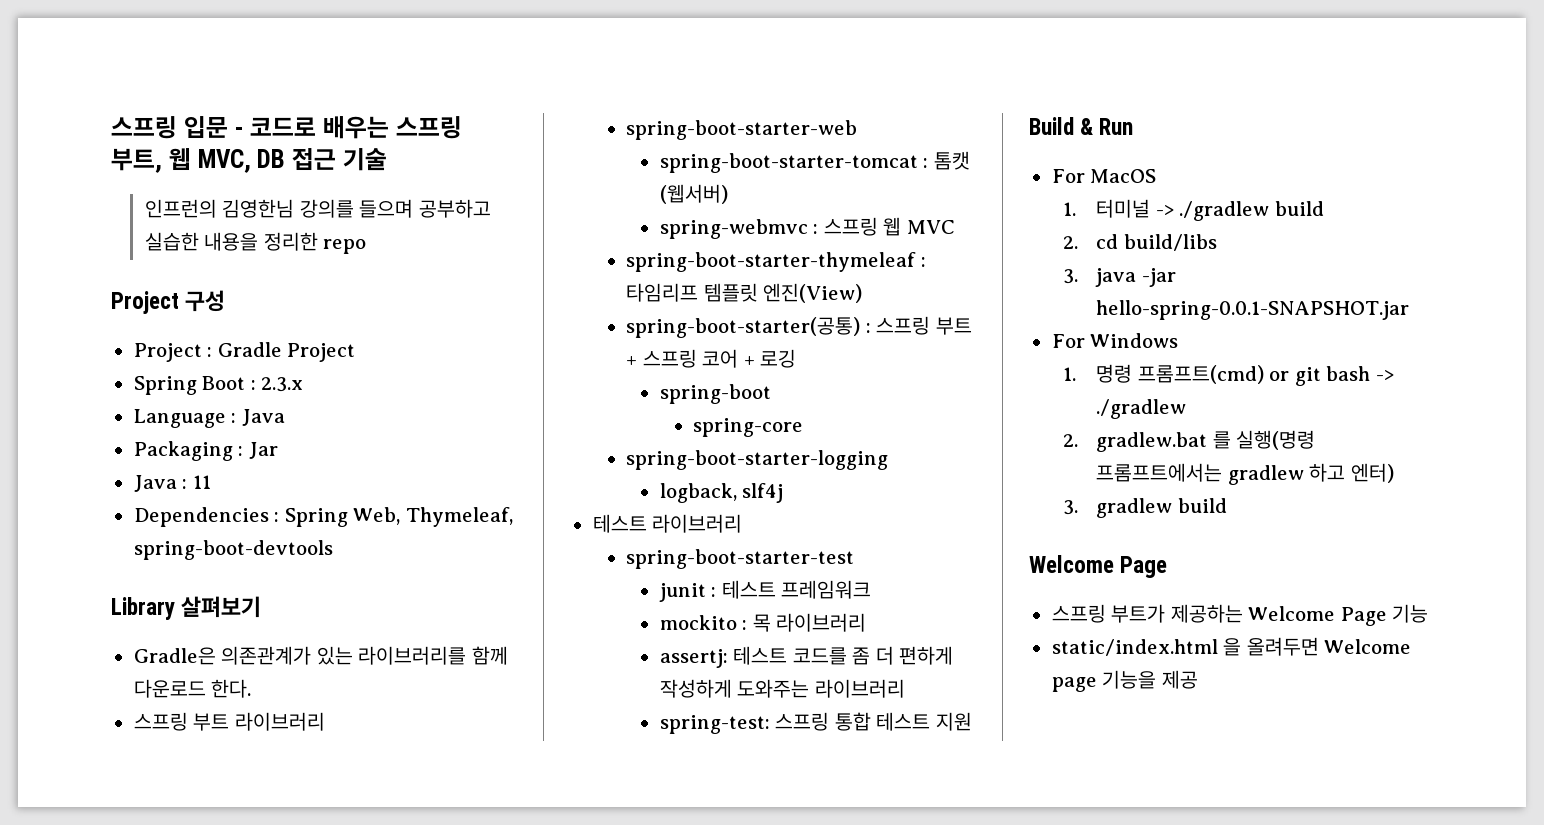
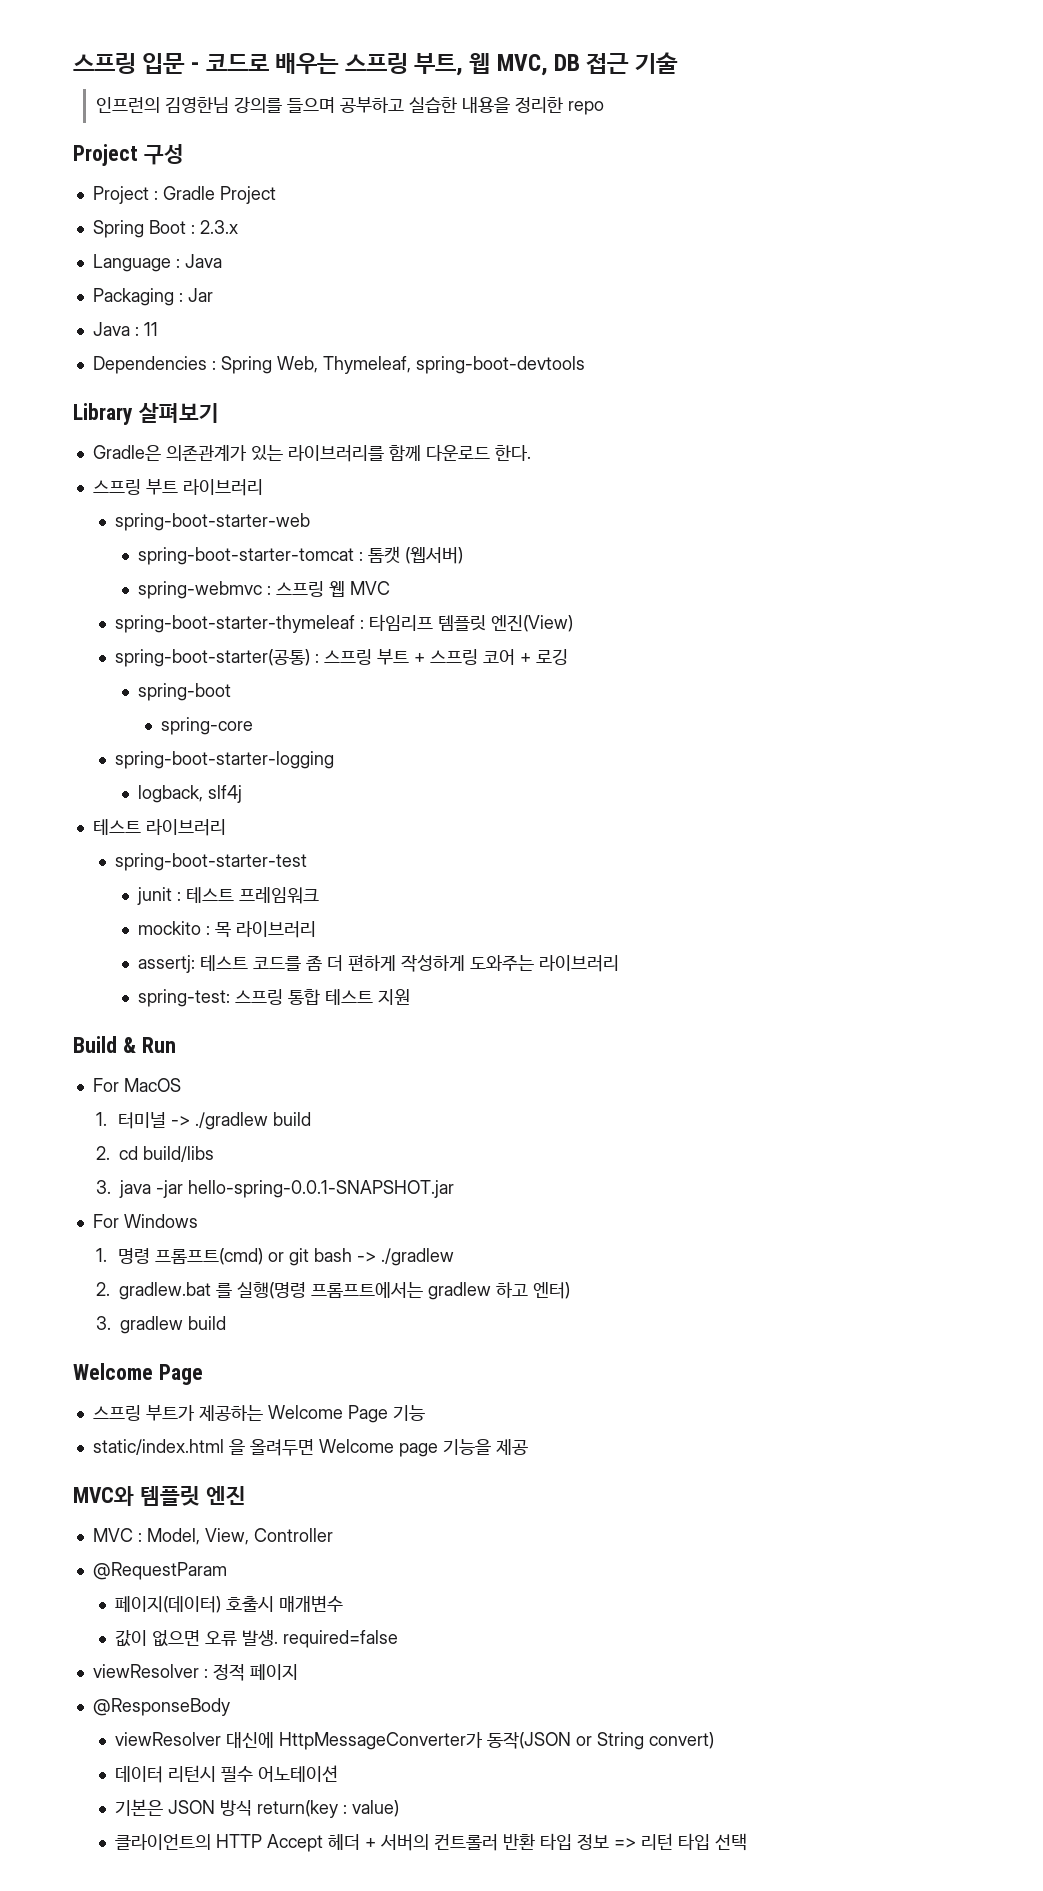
+ MVC와 템플릿 엔진
+ MVC : Model, View, Controller
+ @RequestParam
+ 페이지(데이터) 호출시 매개변수
+ 값이 없으면 오류 발생. required=false
+ viewResolver : 정적 페이지
+ @ResponseBody
+ viewResolver 대신에 HttpMessageConverter가 동작(JSON or String convert)
+ 데이터 리턴시 필수 어노테이션
+ 기본은 JSON 방식 return(key : value)
+ 클라이언트의 HTTP Accept 헤더 + 서버의 컨트롤러 반환 타입 정보 => 리턴 타입 선택

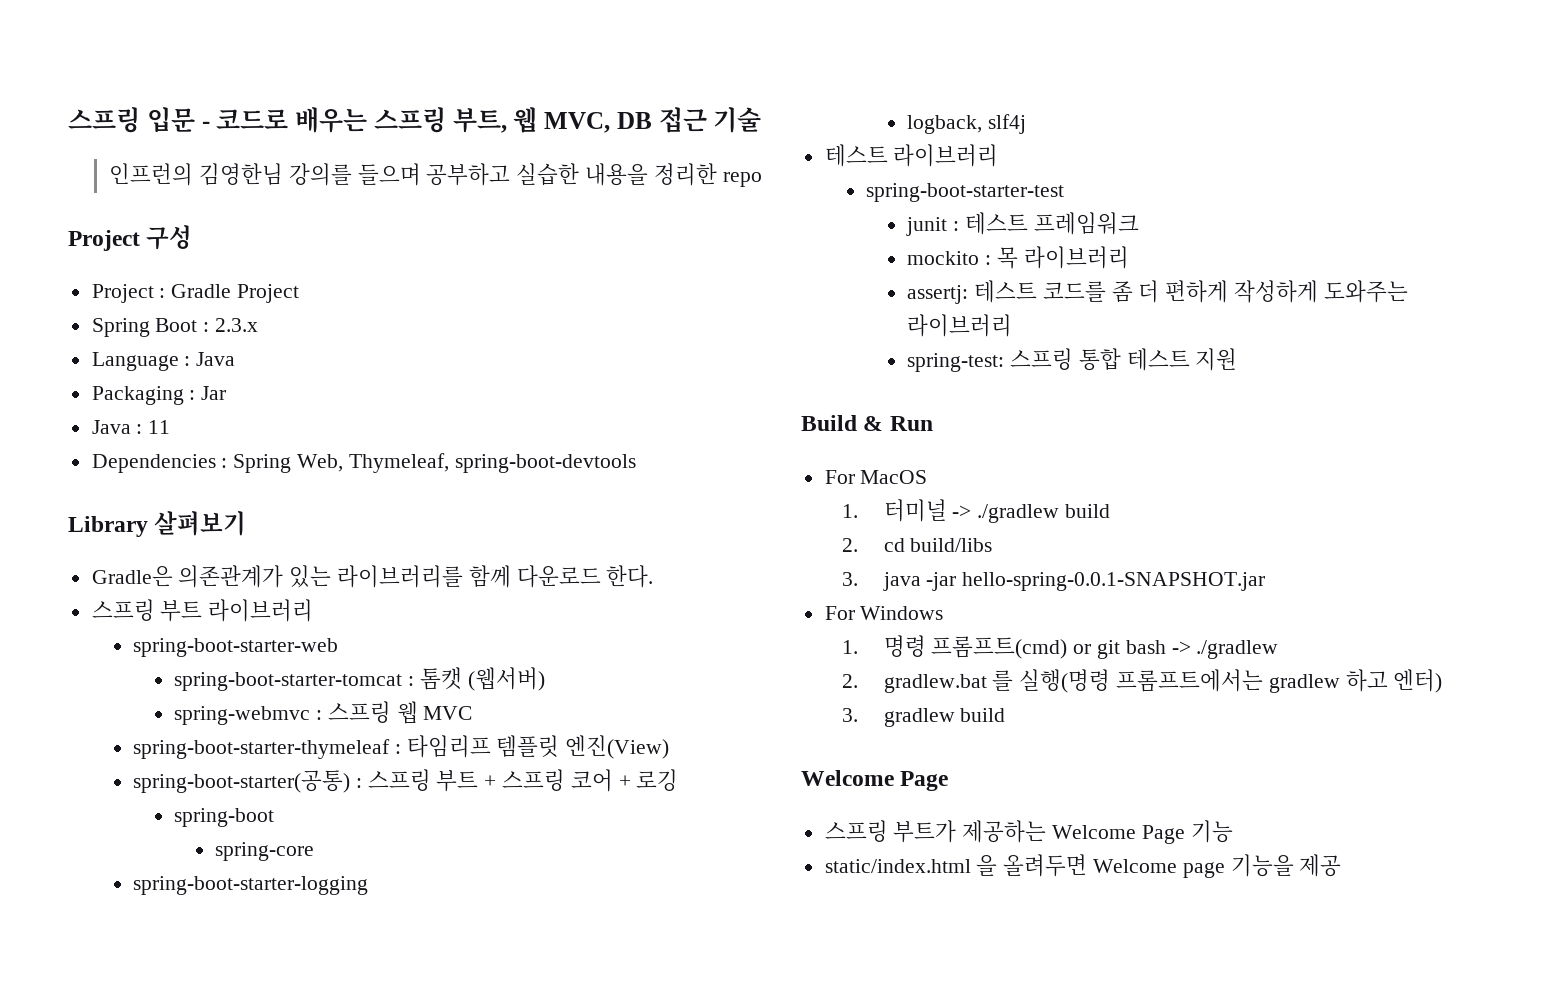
- MVC와 템플릿 엔진
- MVC : Model, View, Controller
- @RequestParam
- 페이지(데이터) 호출시 매개변수
- 값이 없으면 오류 발생. required=false
- viewResolver : 정적 페이지
- @ResponseBody
- viewResolver 대신에 HttpMessageConverter가 동작(JSON or String convert)
- 데이터 리턴시 필수 어노테이션
- 기본은 JSON 방식 return(key : value)
- 클라이언트의 HTTP Accept 헤더 + 서버의 컨트롤러 반환 타입 정보 => 리턴 타입 선택

